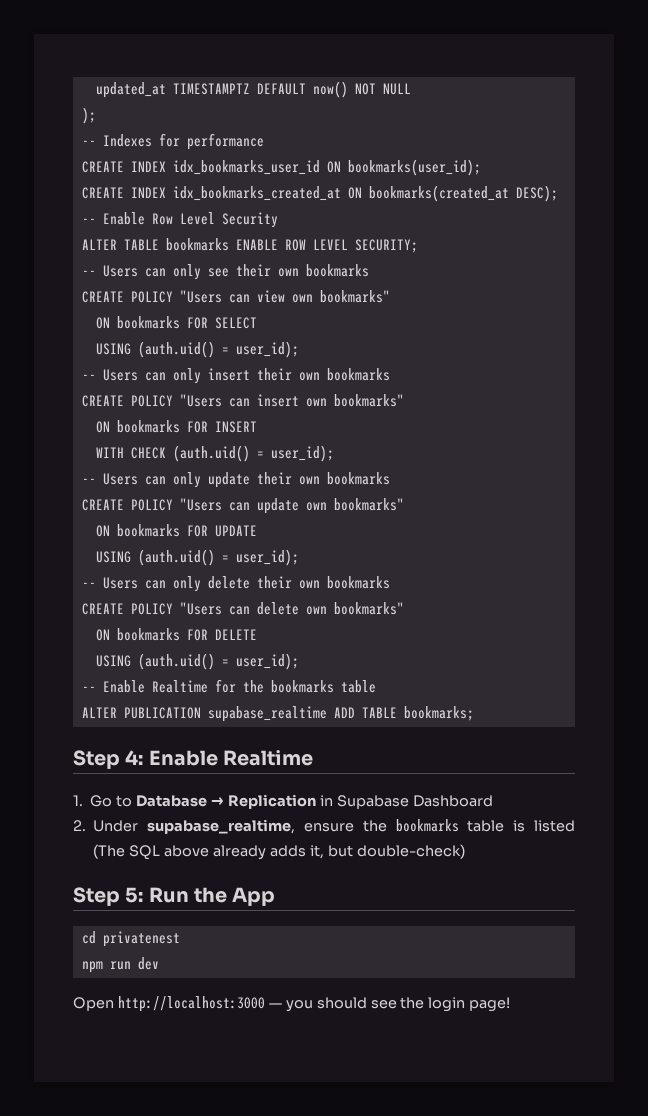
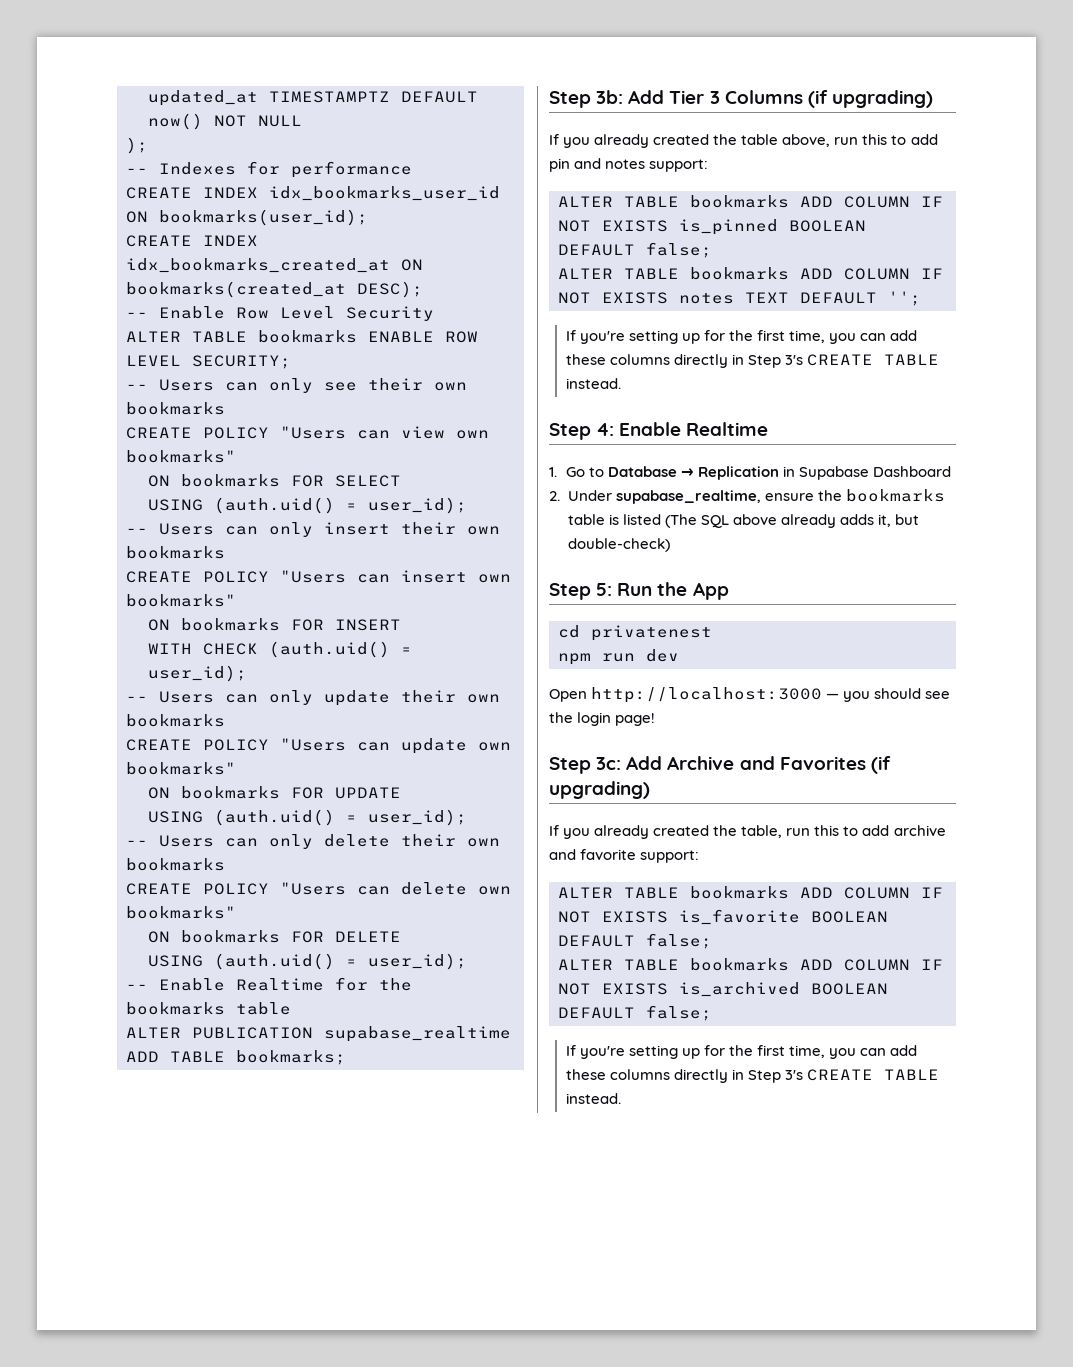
+ Step 3b: Add Tier 3 Columns (if upgrading)
+ If you already created the table above, run this to add pin and notes support:
+ ALTER TABLE bookmarks ADD COLUMN IF NOT EXISTS is_pinned BOOLEAN DEFAULT false;
+ ALTER TABLE bookmarks ADD COLUMN IF NOT EXISTS notes TEXT DEFAULT '';
+ If you're setting up for the first time, you can add these columns directly in Step 3's CREATE TABLE instead.
+ Step 3c: Add Archive and Favorites (if upgrading)
+ If you already created the table, run this to add archive and favorite support:
+ ALTER TABLE bookmarks ADD COLUMN IF NOT EXISTS is_favorite BOOLEAN DEFAULT false;
+ ALTER TABLE bookmarks ADD COLUMN IF NOT EXISTS is_archived BOOLEAN DEFAULT false;
+ If you're setting up for the first time, you can add these columns directly in Step 3's CREATE TABLE instead.

